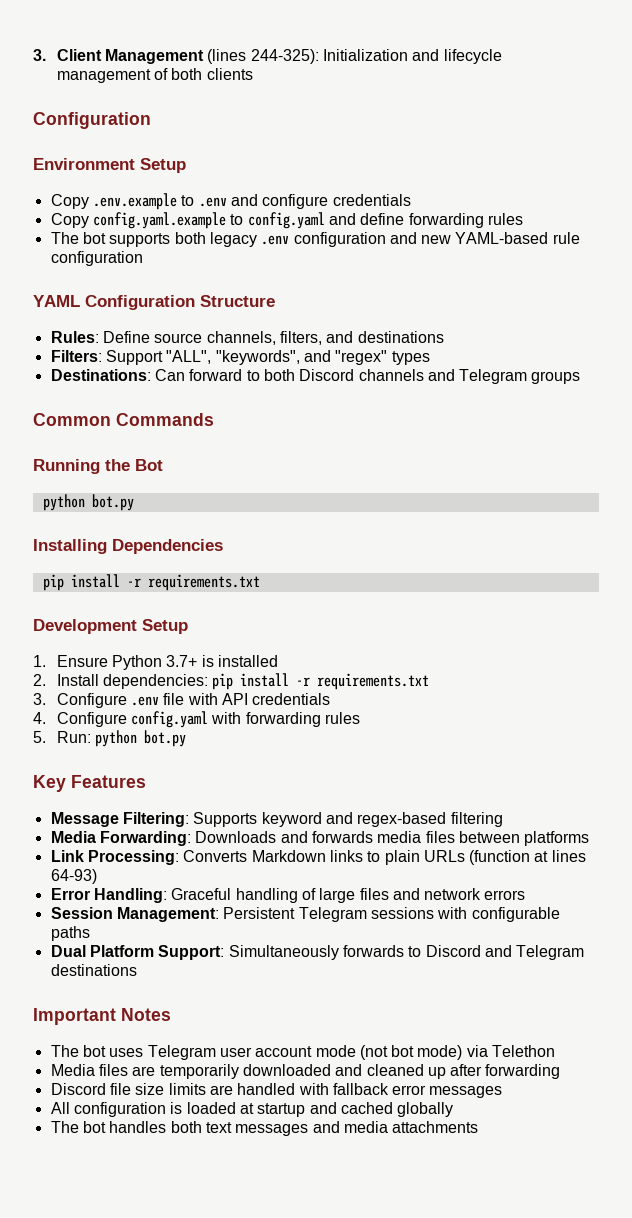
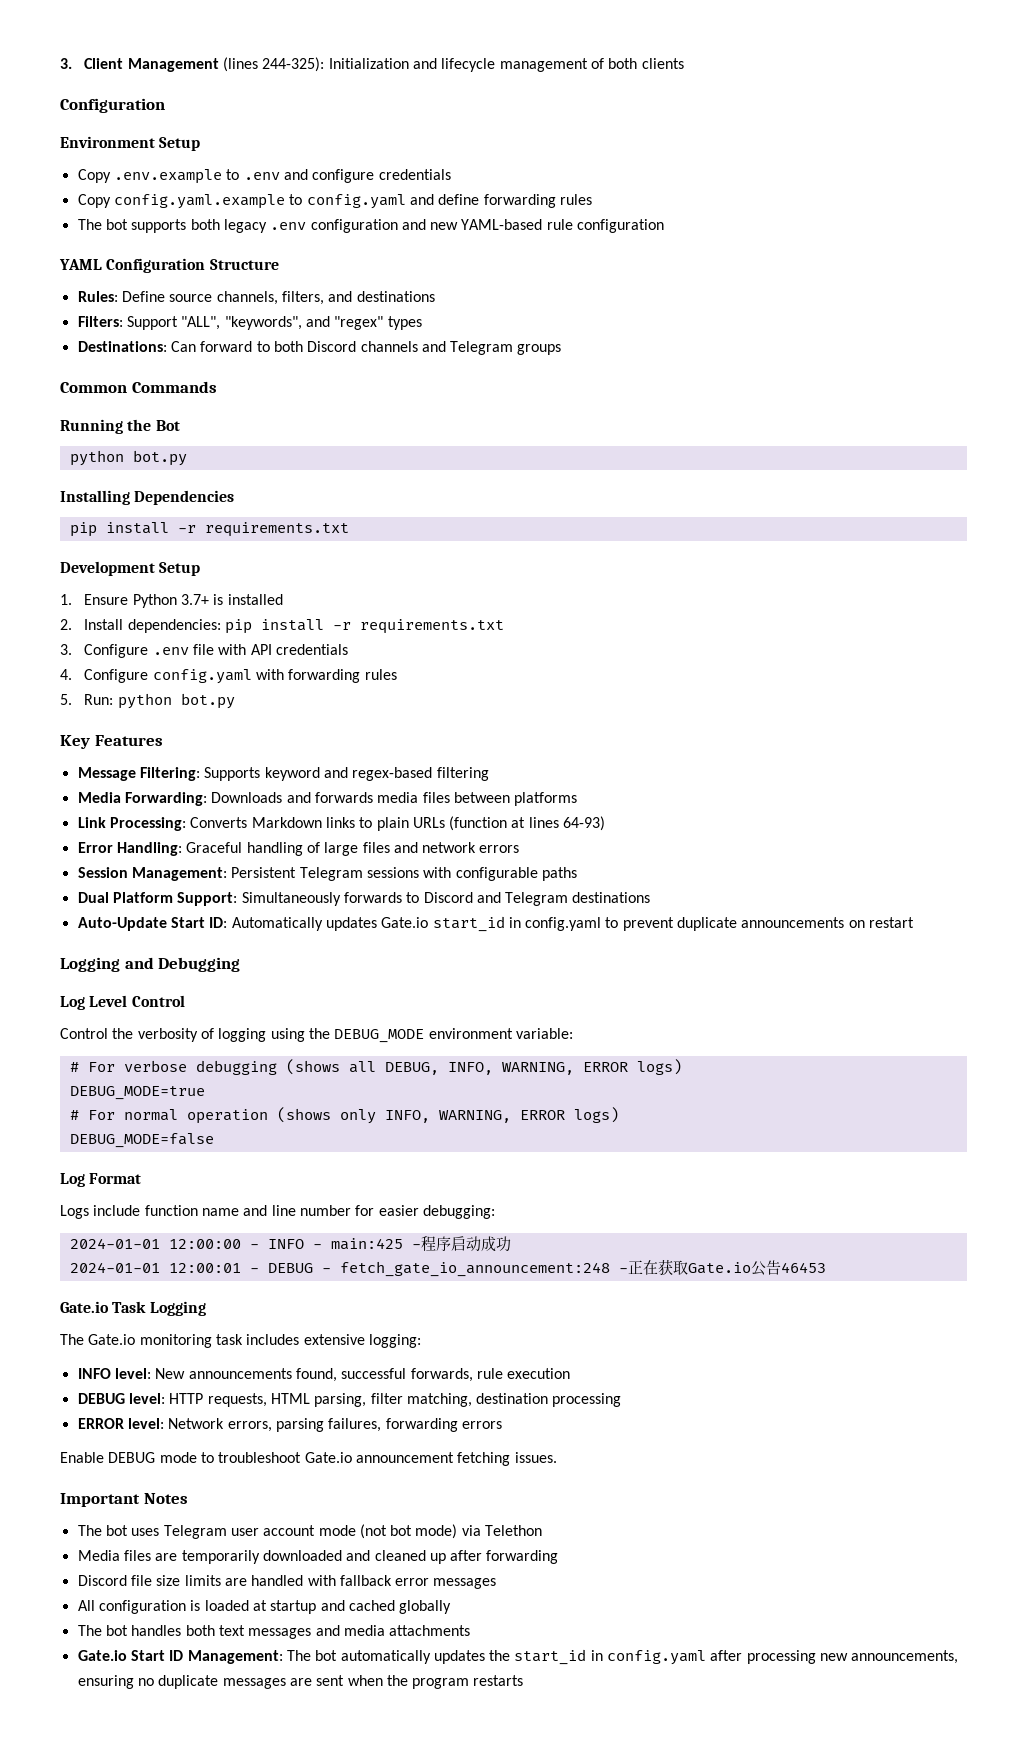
+ Auto-Update Start ID: Automatically updates Gate.io start_id in config.yaml to prevent duplicate announcements on restart
+ Logging and Debugging
+ Log Level Control
+ Control the verbosity of logging using the DEBUG_MODE environment variable:
+ # For verbose debugging (shows all DEBUG, INFO, WARNING, ERROR logs)
+ DEBUG_MODE=true
+ # For normal operation (shows only INFO, WARNING, ERROR logs)
+ DEBUG_MODE=false
+ Log Format
+ Logs include function name and line number for easier debugging:
+ 2024-01-01 12:00:00 - INFO - main:425 -程序启动成功
+ 2024-01-01 12:00:01 - DEBUG - fetch_gate_io_announcement:248 -正在获取Gate.io公告46453
+ Gate.io Task Logging
+ The Gate.io monitoring task includes extensive logging:
+ INFO level: New announcements found, successful forwards, rule execution
+ DEBUG level: HTTP requests, HTML parsing, filter matching, destination processing
+ ERROR level: Network errors, parsing failures, forwarding errors
+ Enable DEBUG mode to troubleshoot Gate.io announcement fetching issues.
+ Gate.io Start ID Management: The bot automatically updates the start_id in config.yaml after processing new announcements, ensuring no duplicate messages are sent when the program restarts

